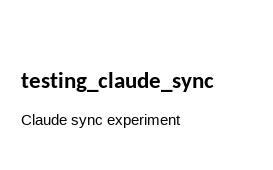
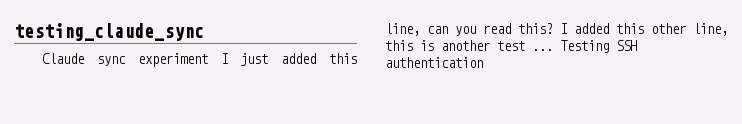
- Claude sync experiment
+ Claude sync experiment I just added this line, can you read this? I added this other line, this is another test ... Testing SSH authentication

